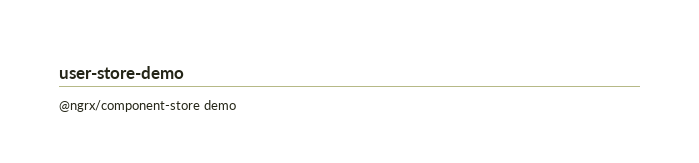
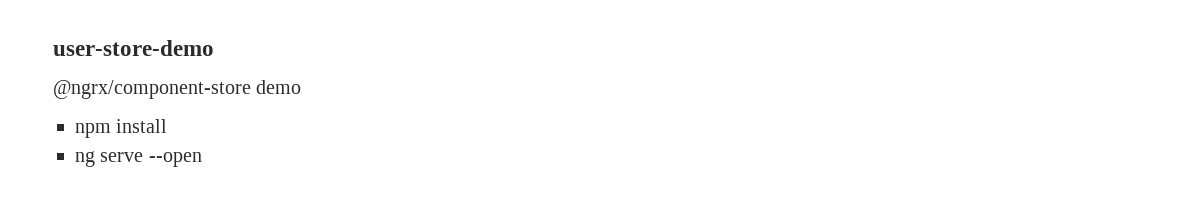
+ npm install
+ ng serve --open

